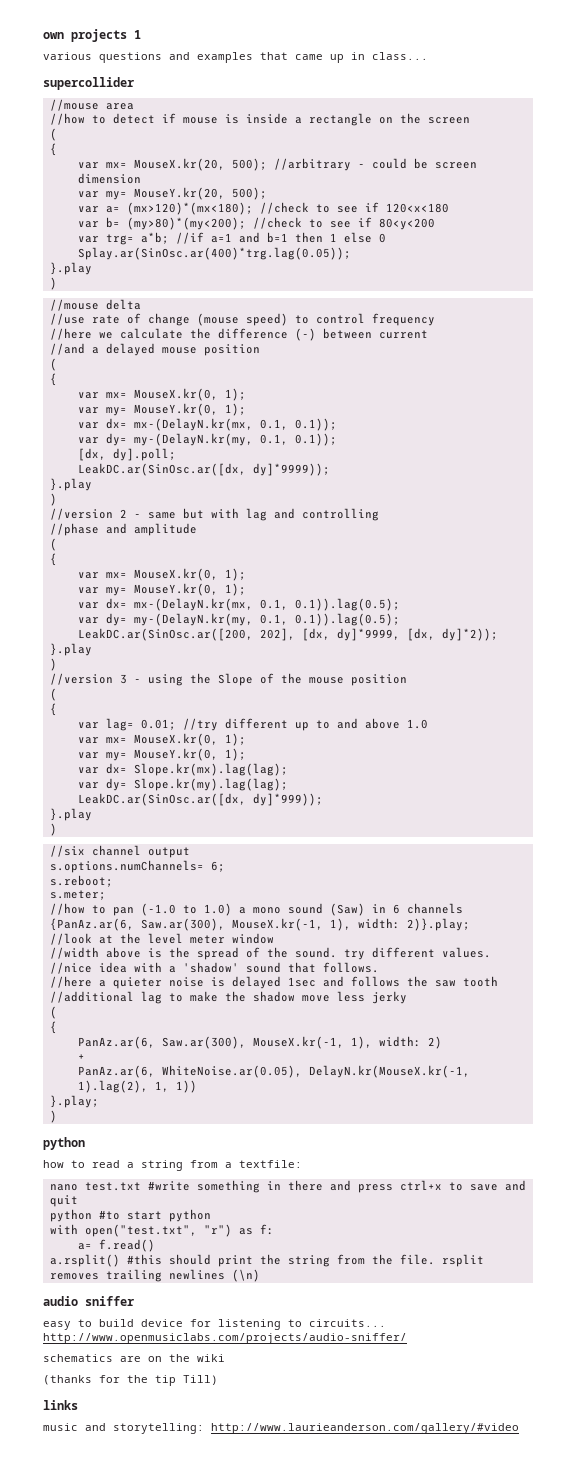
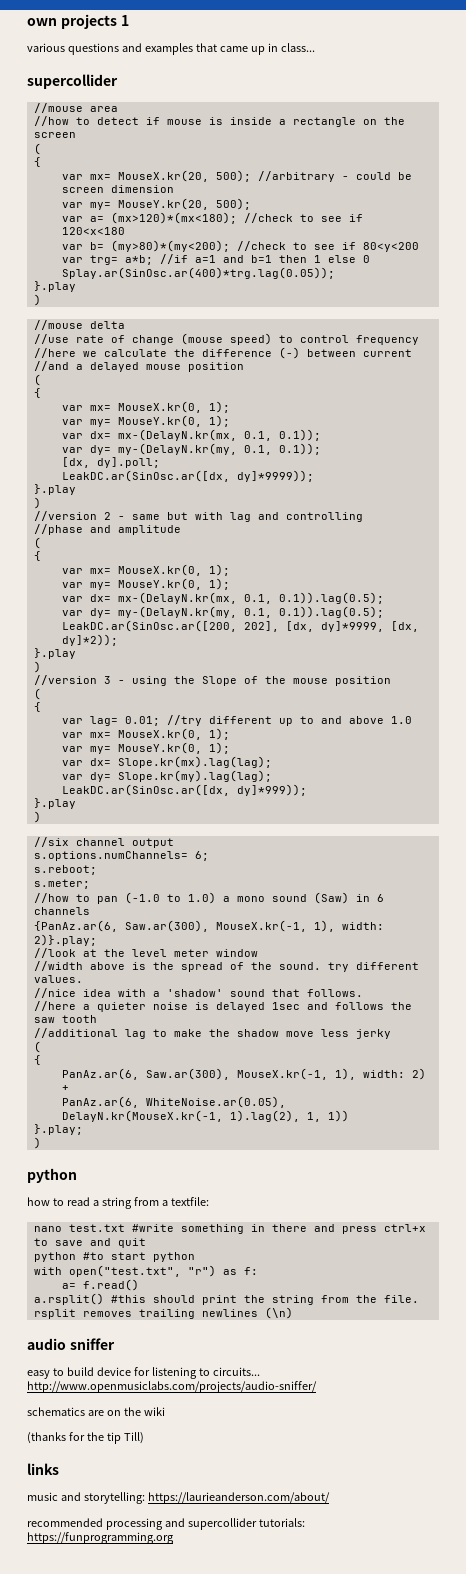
- music and storytelling: http://www.laurieanderson.com/gallery/#video
+ music and storytelling: https://laurieanderson.com/about/
+ recommended processing and supercollider tutorials: https://funprogramming.org

